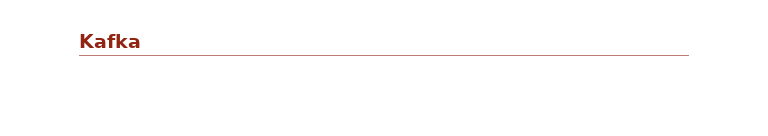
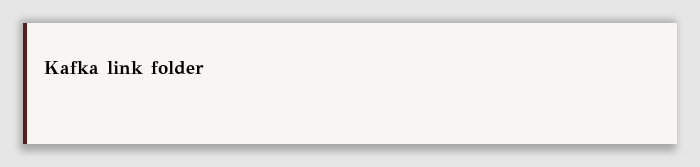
- Kafka
+ Kafka link folder

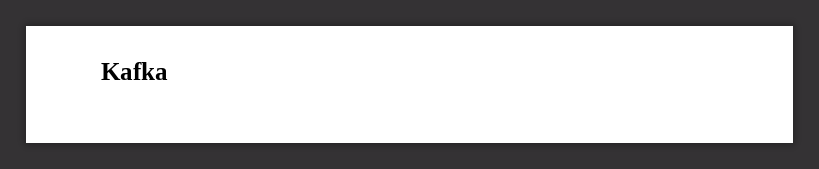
- Kafka link folder
+ Kafka

